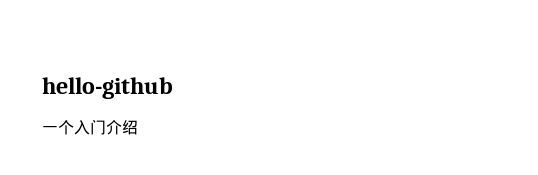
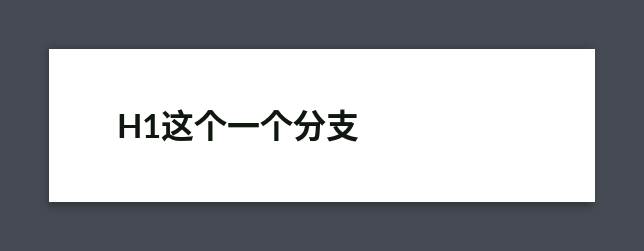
- hello-github
- 一个入门介绍
+ H1这个一个分支

